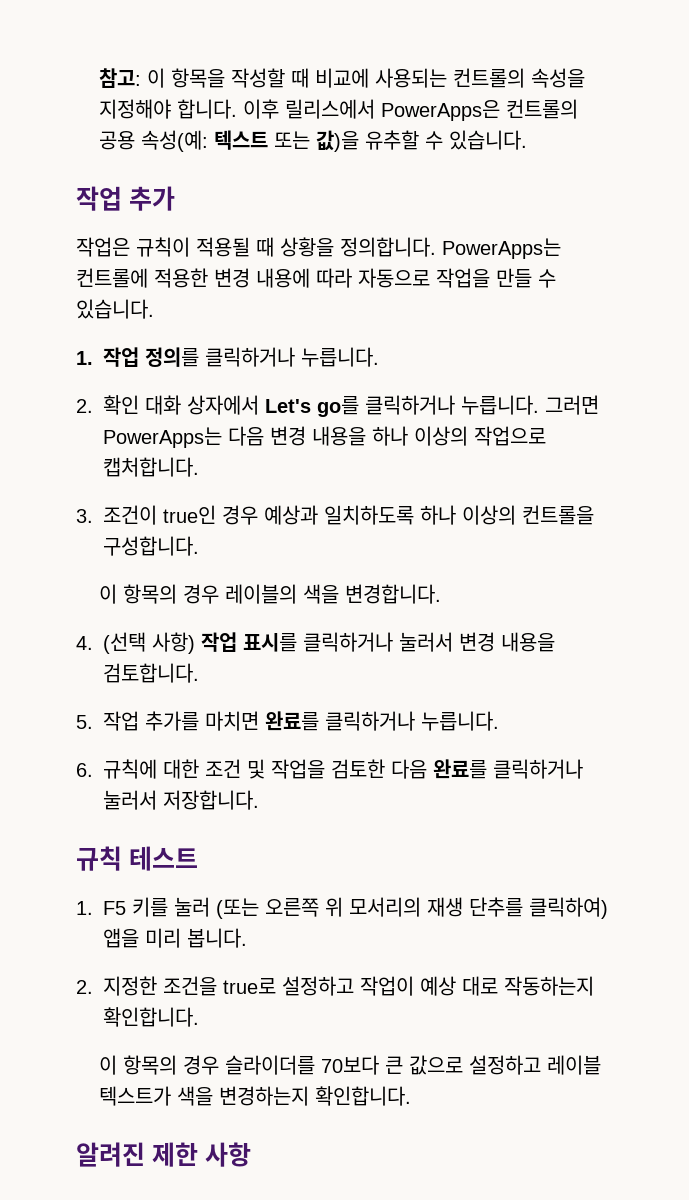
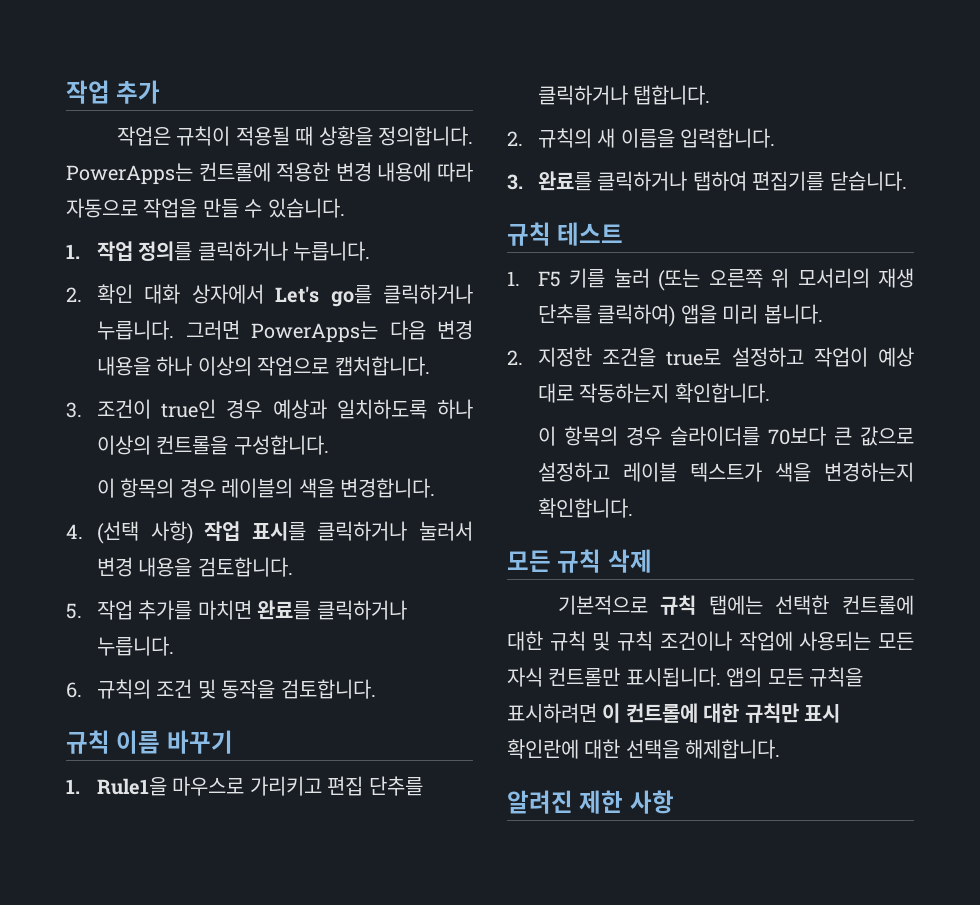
- 참고: 이 항목을 작성할 때 비교에 사용되는 컨트롤의 속성을 지정해야 합니다. 이후 릴리스에서 PowerApps은 컨트롤의 공용 속성(예: 텍스트 또는 값)을 유추할 수 있습니다.
- 6. 규칙에 대한 조건 및 작업을 검토한 다음 완료를 클릭하거나 눌러서 저장합니다.
+ 6. 규칙의 조건 및 동작을 검토합니다.
+ 규칙 이름 바꾸기
+ 1. Rule1을 마우스로 가리키고 편집 단추를 클릭하거나 탭합니다.
+ 2. 규칙의 새 이름을 입력합니다.
+ 3. 완료를 클릭하거나 탭하여 편집기를 닫습니다.
+ 모든 규칙 삭제
+ 기본적으로 규칙 탭에는 선택한 컨트롤에 대한 규칙 및 규칙 조건이나 작업에 사용되는 모든 자식 컨트롤만 표시됩니다. 앱의 모든 규칙을 표시하려면 이 컨트롤에 대한 규칙만 표시 확인란에 대한 선택을 해제합니다.

